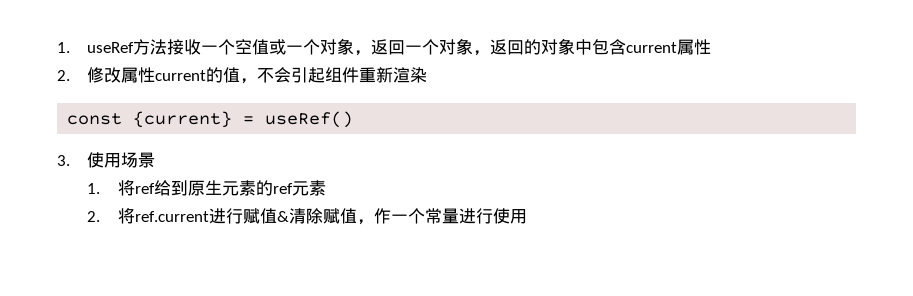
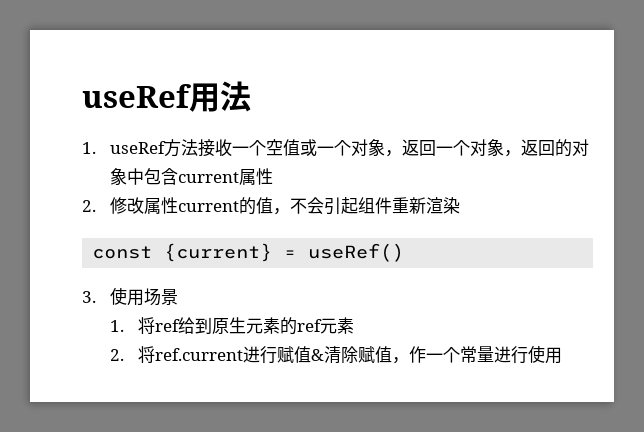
+ useRef用法

